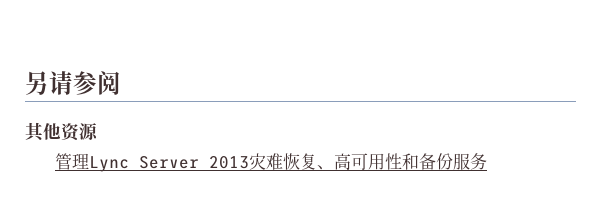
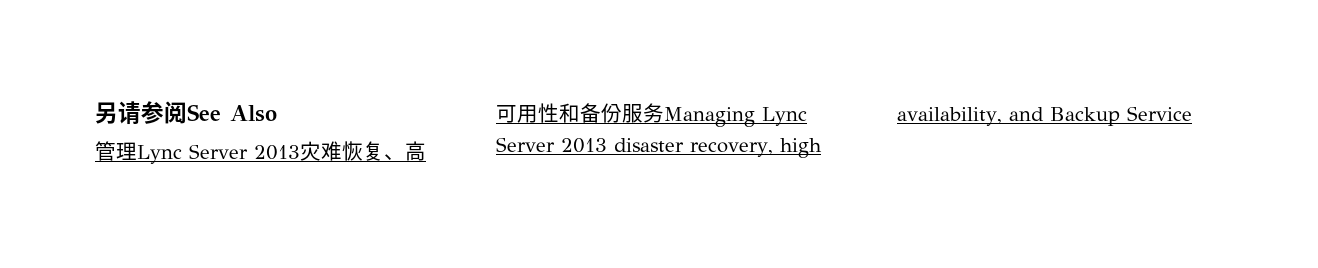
- 另请参阅
- 其他资源
+ 另请参阅See Also
- 管理Lync Server 2013灾难恢复、高可用性和备份服务
+ 管理Lync Server 2013灾难恢复、高可用性和备份服务Managing Lync Server 2013 disaster recovery, high availability, and Backup Service

